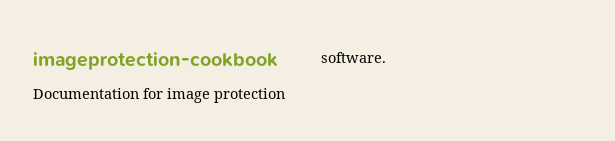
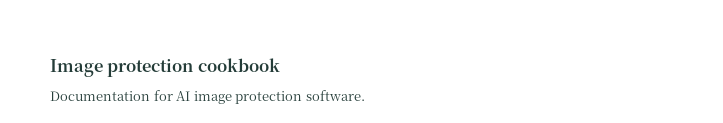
- imageprotection-cookbook
+ Image protection cookbook
- Documentation for image protection software.
+ Documentation for AI image protection software.

